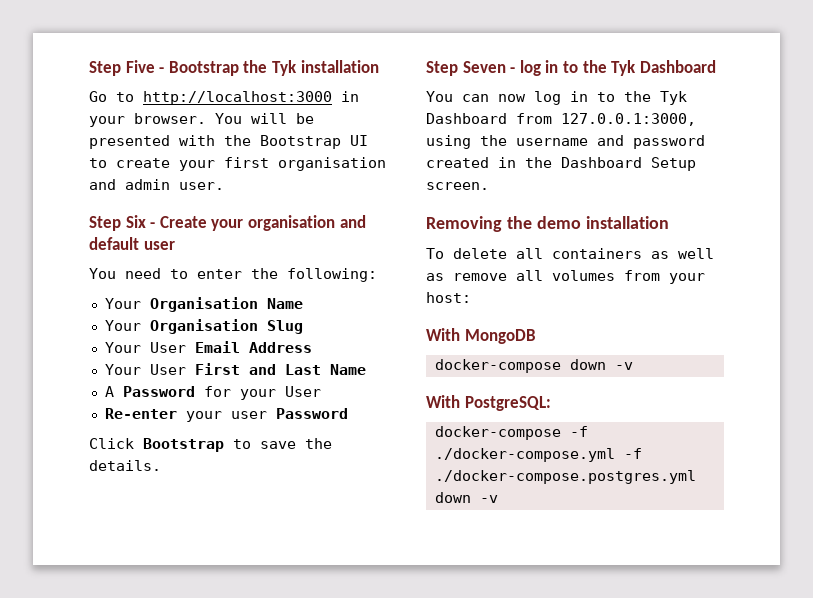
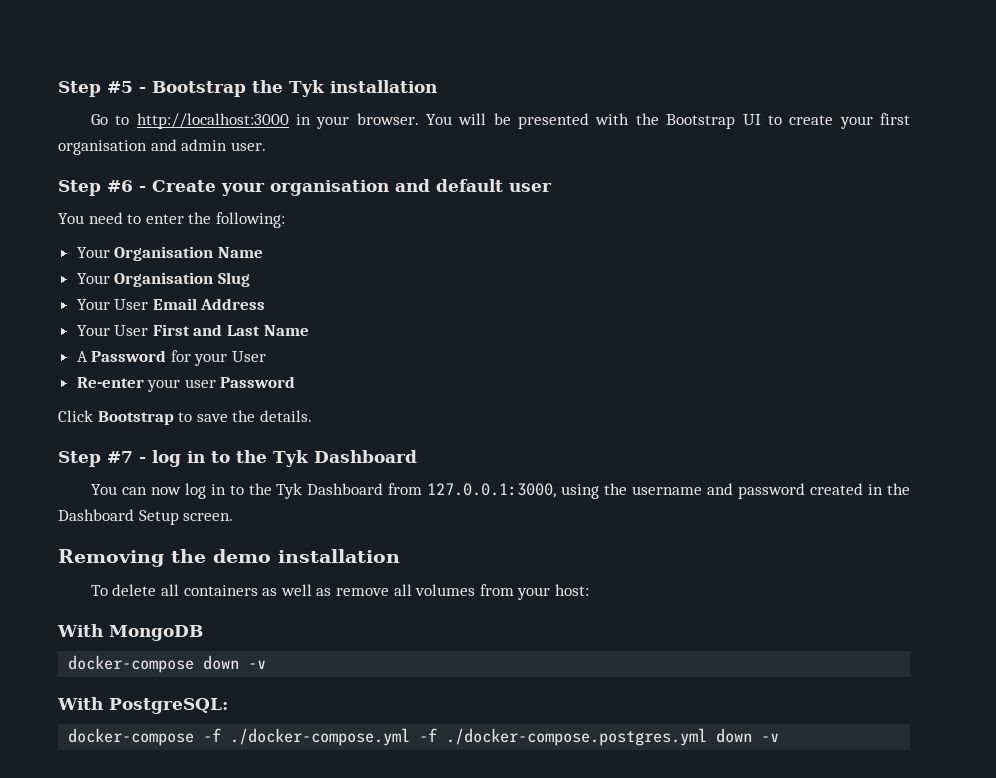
- Step Five - Bootstrap the Tyk installation
+ Step #5 - Bootstrap the Tyk installation
- Step Six - Create your organisation and default user
+ Step #6 - Create your organisation and default user
- Step Seven - log in to the Tyk Dashboard
+ Step #7 - log in to the Tyk Dashboard

